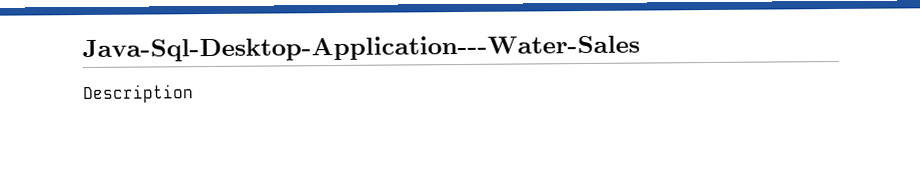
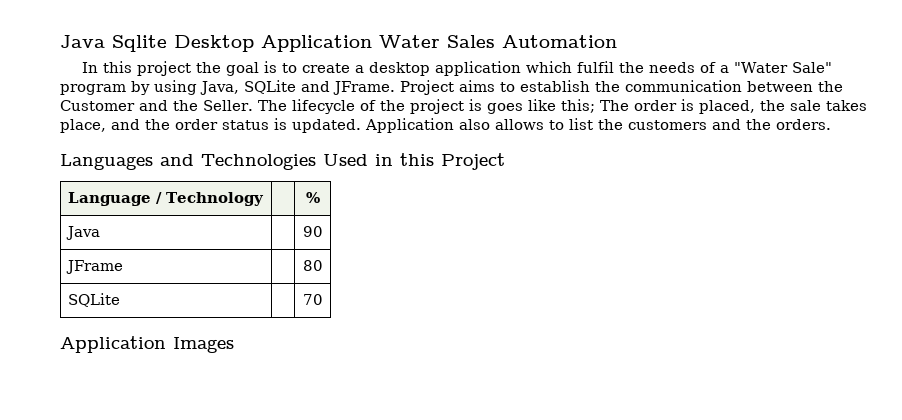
- Java-Sql-Desktop-Application---Water-Sales
- Description
+ Java Sqlite Desktop Application Water Sales Automation
+ In this project the goal is to create a desktop application which fulfil the needs of a "Water Sale" program by using Java, SQLite and JFrame. Project aims to establish the communication between the Customer and the Seller. The lifecycle of the project is goes like this; The order is placed, the sale takes place, and the order status is updated. Application also allows to list the customers and the orders.
+ Languages and Technologies Used in this Project
+ Language / Technology | | %
+ Java | | 90
+ JFrame | | 80
+ SQLite | | 70
+ Application Images

